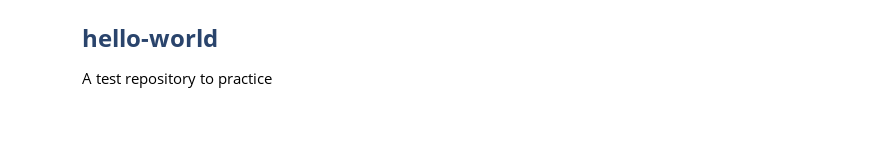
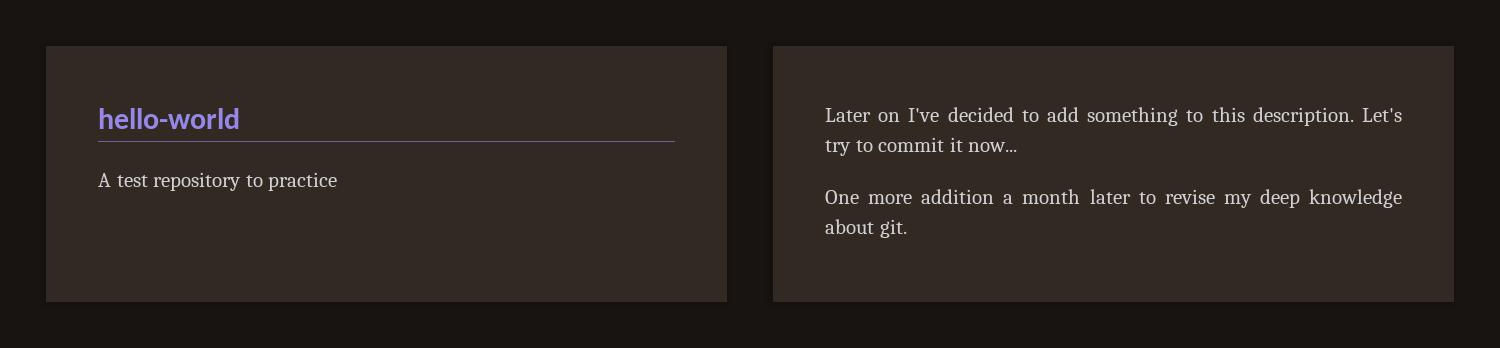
+ Later on I've decided to add something to this description. Let's try to commit it now...
+ One more addition a month later to revise my deep knowledge about git.

